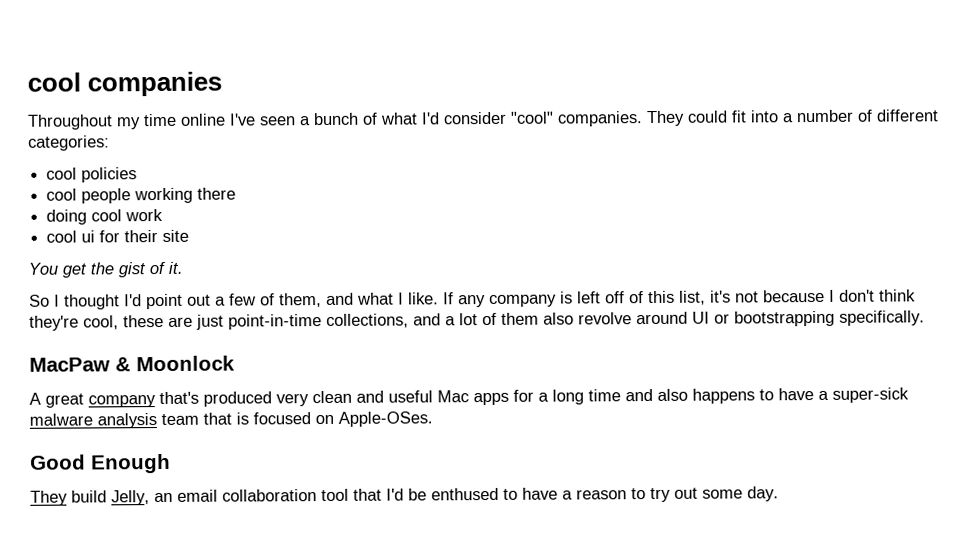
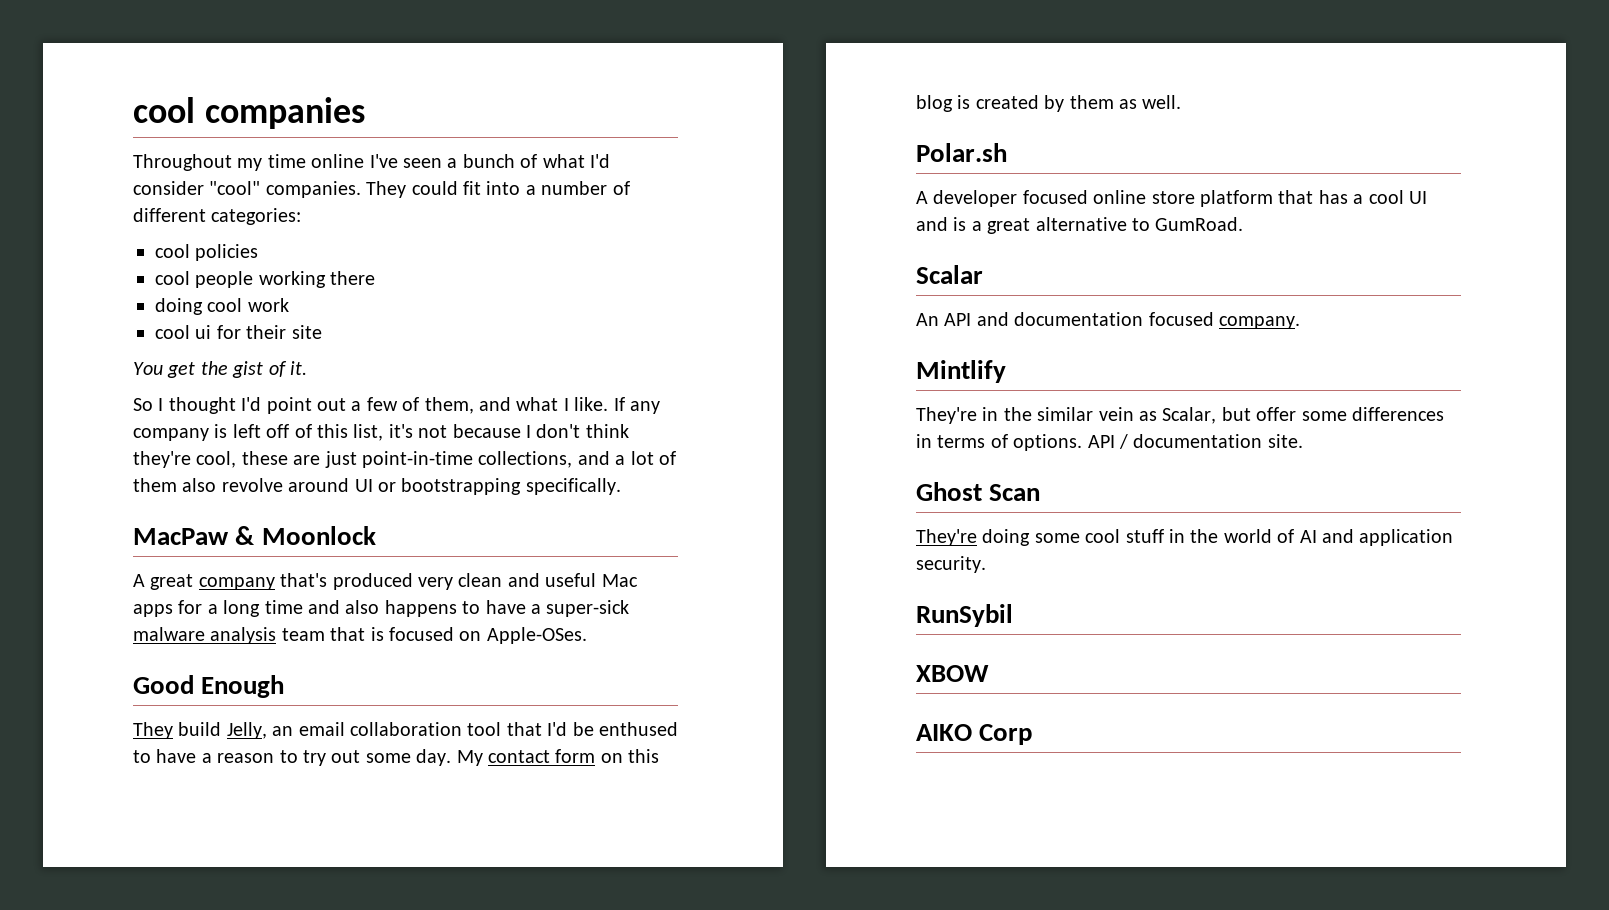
+ My contact form on this blog is created by them as well.
+ Polar.sh
+ A developer focused online store platform that has a cool UI and is a great alternative to GumRoad.
+ Scalar
+ An API and documentation focused company.
+ Mintlify
+ They're in the similar vein as Scalar, but offer some differences in terms of options. API / documentation site.
+ Ghost Scan
+ They're doing some cool stuff in the world of AI and application security.
+ RunSybil
+ XBOW
+ AIKO Corp

